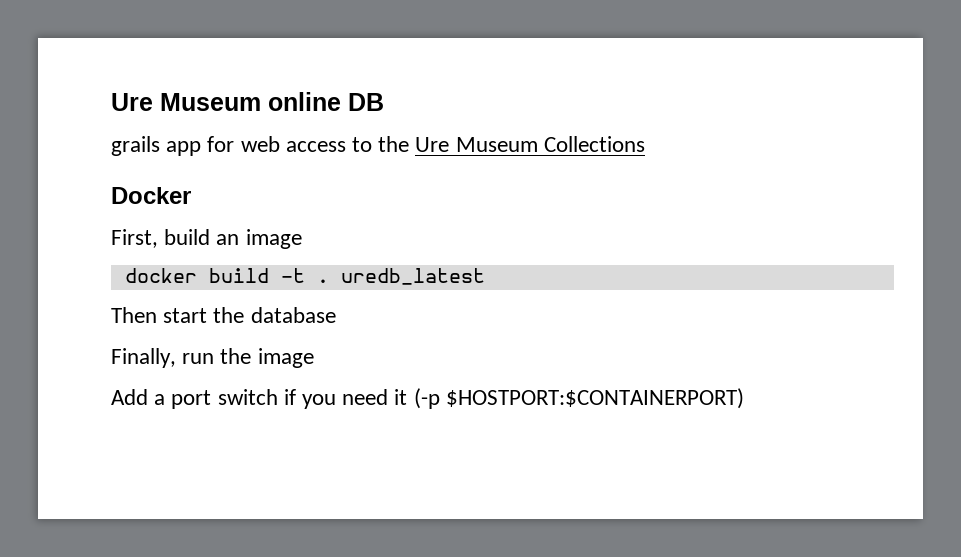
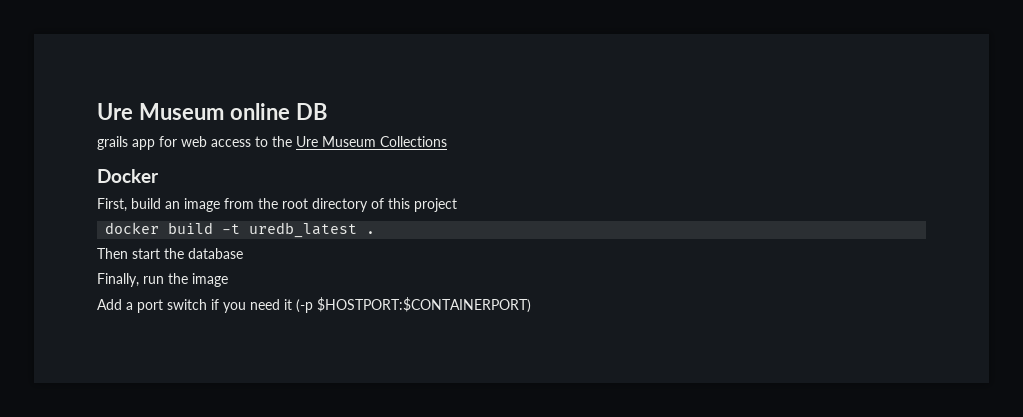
- First, build an image
+ First, build an image from the root directory of this project
- docker build -t . uredb_latest
+ docker build -t uredb_latest .

